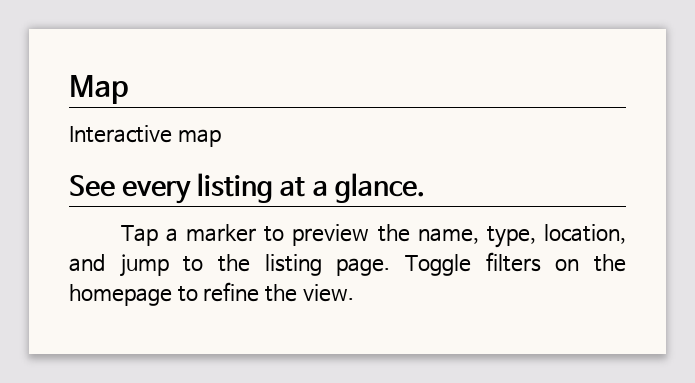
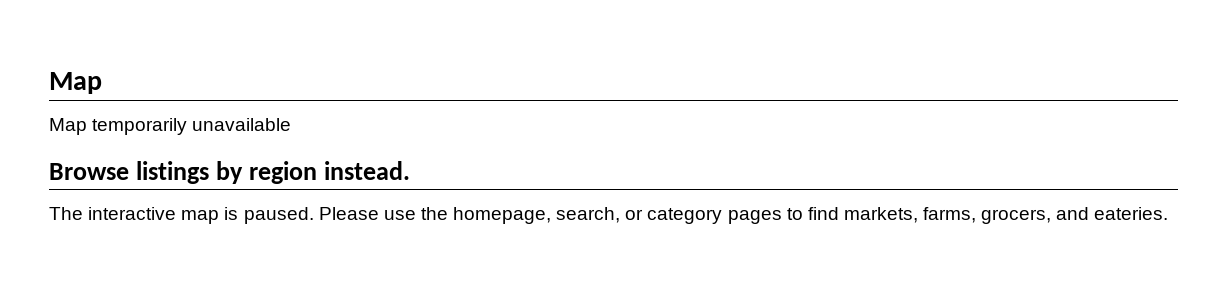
- Interactive map
- See every listing at a glance.
- Tap a marker to preview the name, type, location, and jump to the listing page. Toggle filters on the homepage to refine the view.
+ Map temporarily unavailable
+ Browse listings by region instead.
+ The interactive map is paused. Please use the homepage, search, or category pages to find markets, farms, grocers, and eateries.

